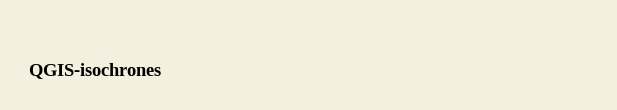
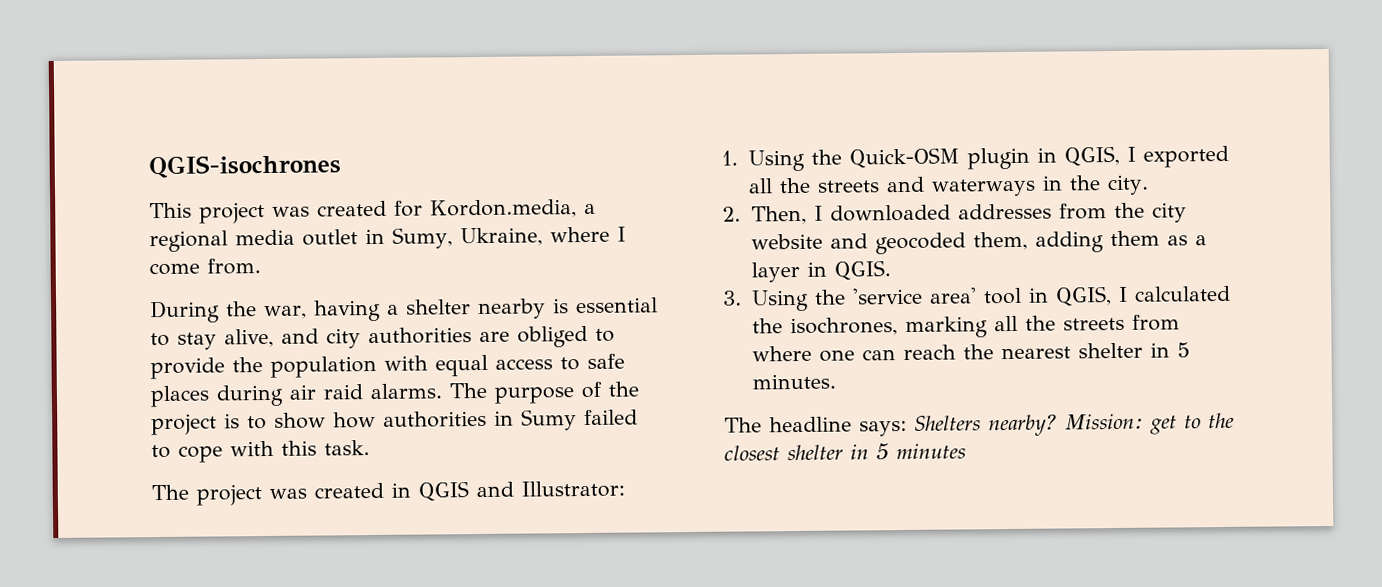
+ This project was created for Kordon.media, a regional media outlet in Sumy, Ukraine, where I come from.
+ During the war, having a shelter nearby is essential to stay alive, and city authorities are obliged to provide the population with equal access to safe places during air raid alarms. The purpose of the project is to show how authorities in Sumy failed to cope with this task.
+ The project was created in QGIS and Illustrator:
+ 1. Using the Quick-OSM plugin in QGIS, I exported all the streets and waterways in the city.
+ 2. Then, I downloaded addresses from the city website and geocoded them, adding them as a layer in QGIS.
+ 3. Using the 'service area' tool in QGIS, I calculated the isochrones, marking all the streets from where one can reach the nearest shelter in 5 minutes.
+ The headline says: Shelters nearby? Mission: get to the closest shelter in 5 minutes

